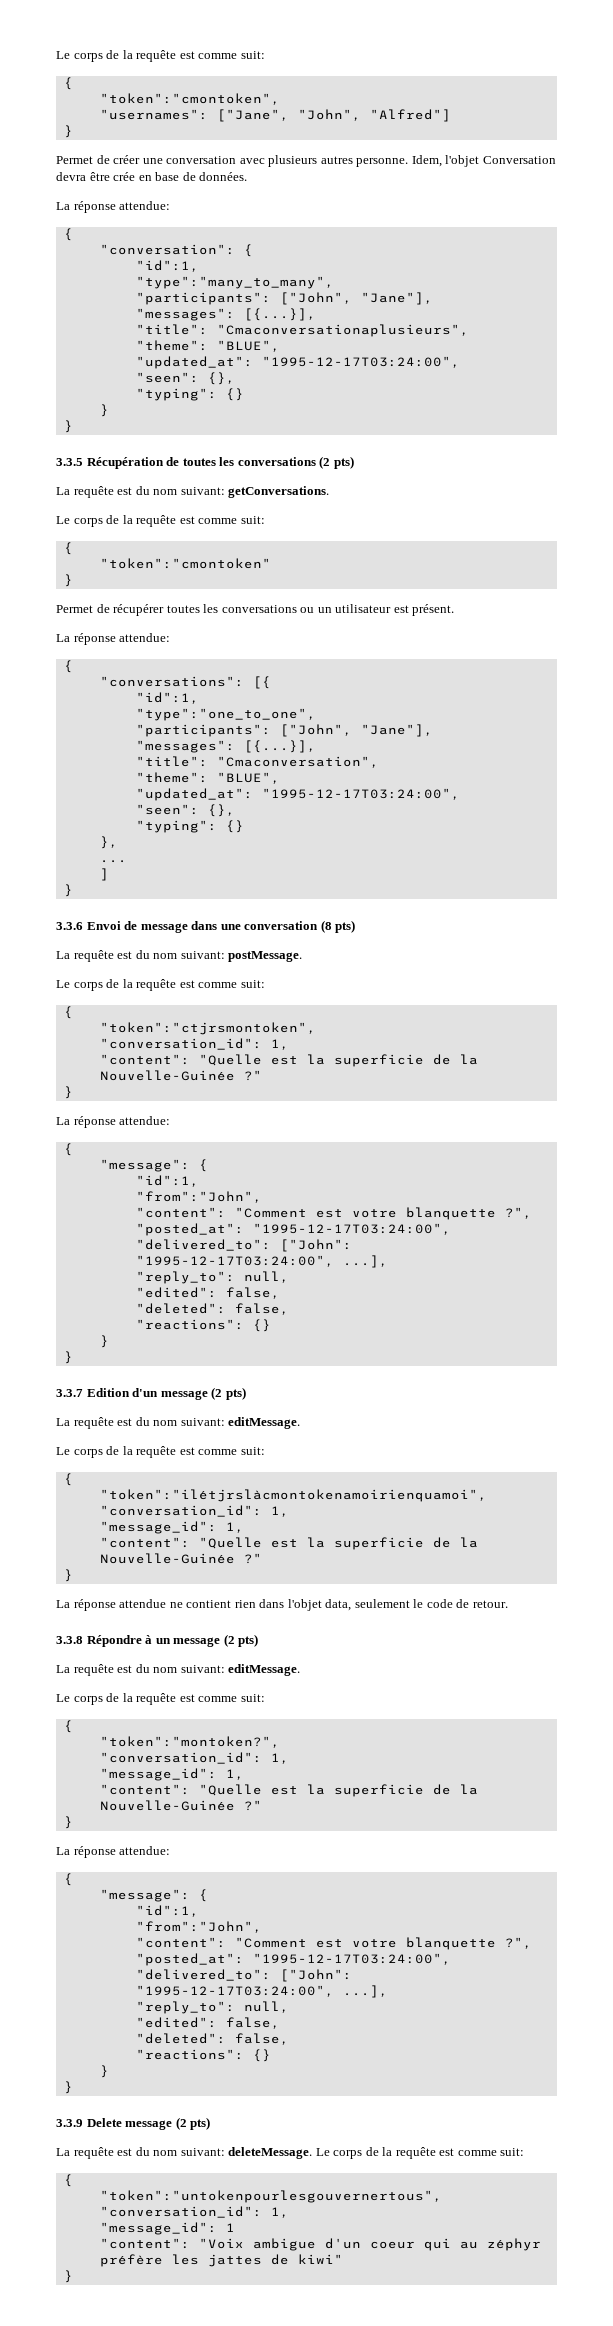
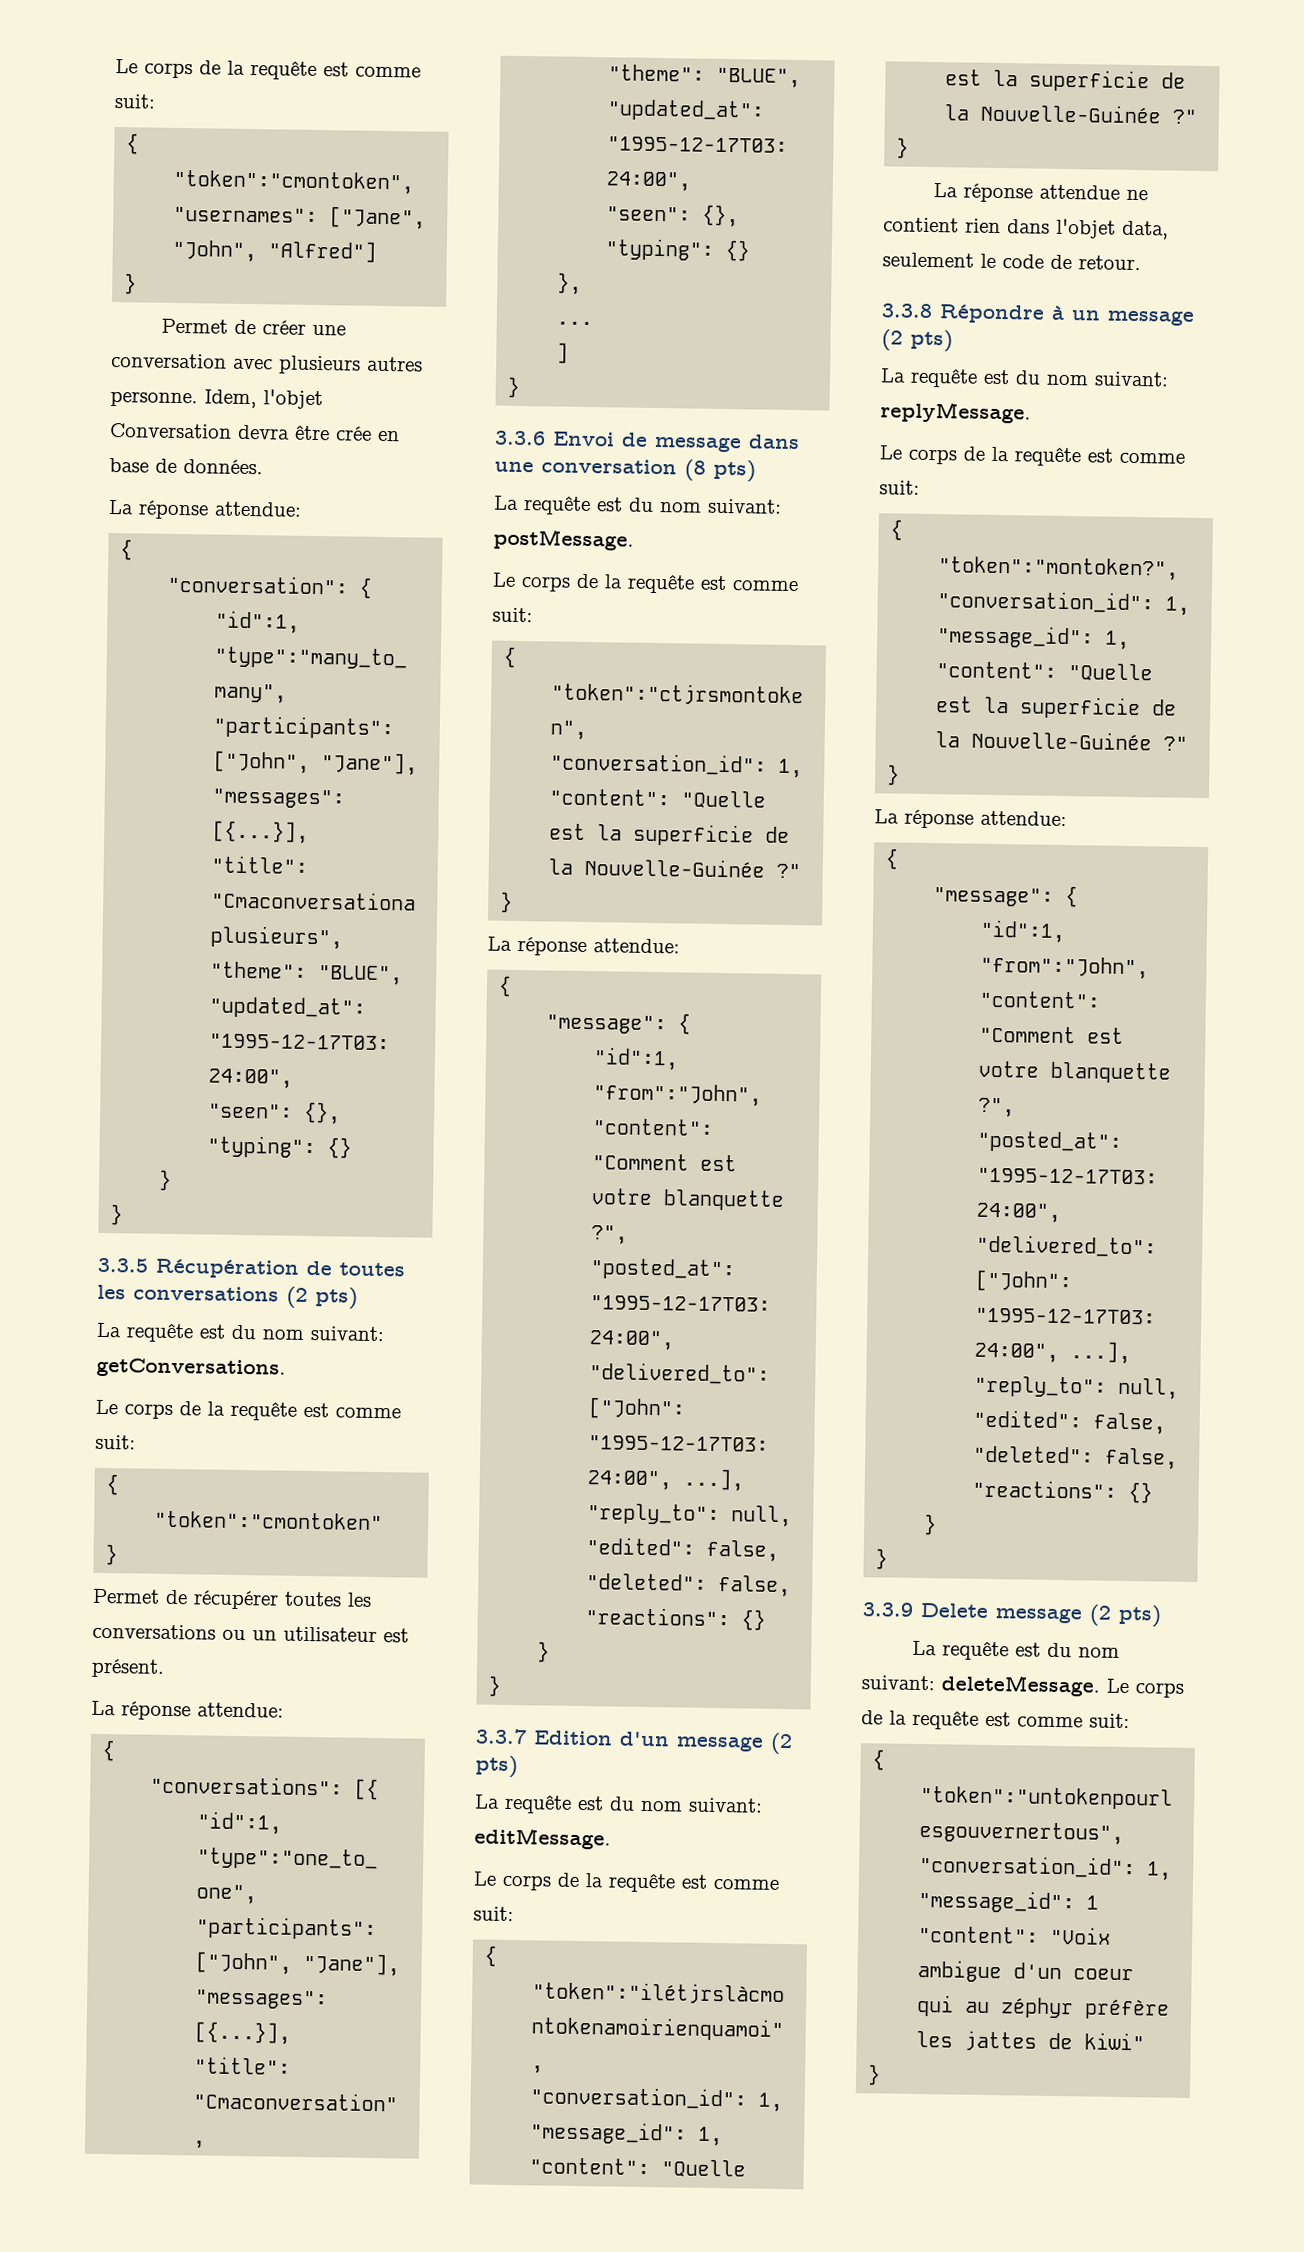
  3.3.8 Répondre à un message (2 pts)
- La requête est du nom suivant: editMessage.
+ La requête est du nom suivant: replyMessage.

